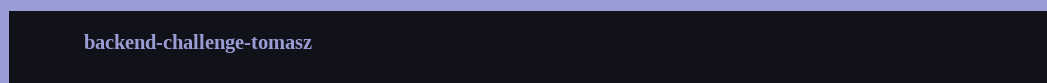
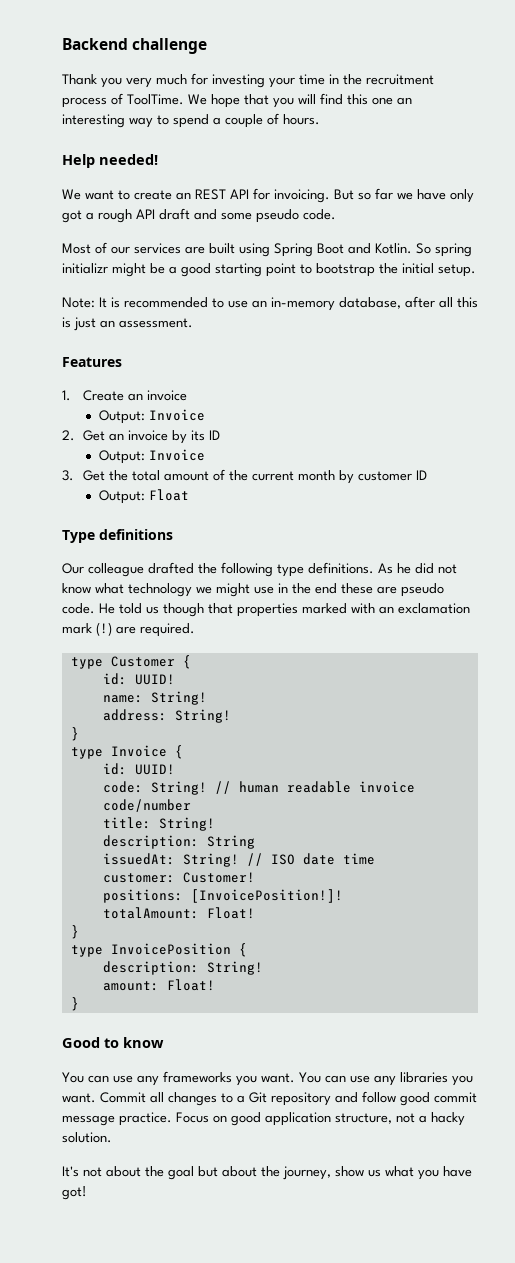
- backend-challenge-tomasz
+ Backend challenge
+ Thank you very much for investing your time in the recruitment process of ToolTime. We hope that you will find this one an interesting way to spend a couple of hours.
+ Help needed!
+ We want to create an REST API for invoicing. But so far we have only got a rough API draft and some pseudo code.
+ Most of our services are built using Spring Boot and Kotlin. So spring initializr might be a good starting point to bootstrap the initial setup.
+ Note: It is recommended to use an in-memory database, after all this is just an assessment.
+ Features
+ 1. Create an invoice
+ Output: Invoice
+ 2. Get an invoice by its ID
+ Output: Invoice
+ 3. Get the total amount of the current month by customer ID
+ Output: Float
+ Type definitions
+ Our colleague drafted the following type definitions. As he did not know what technology we might use in the end these are pseudo code. He told us though that properties marked with an exclamation mark (!) are required.
+ type Customer {
+ id: UUID!
+ name: String!
+ address: String!
+ }
+ type Invoice {
+ id: UUID!
+ code: String! // human readable invoice code/number
+ title: String!
+ description: String
+ issuedAt: String! // ISO date time
+ customer: Customer!
+ positions: [InvoicePosition!]!
+ totalAmount: Float!
+ }
+ type InvoicePosition {
+ description: String!
+ amount: Float!
+ }
+ Good to know
+ You can use any frameworks you want. You can use any libraries you want. Commit all changes to a Git repository and follow good commit message practice. Focus on good application structure, not a hacky solution.
+ It's not about the goal but about the journey, show us what you have got!

